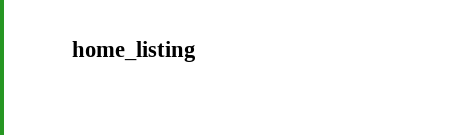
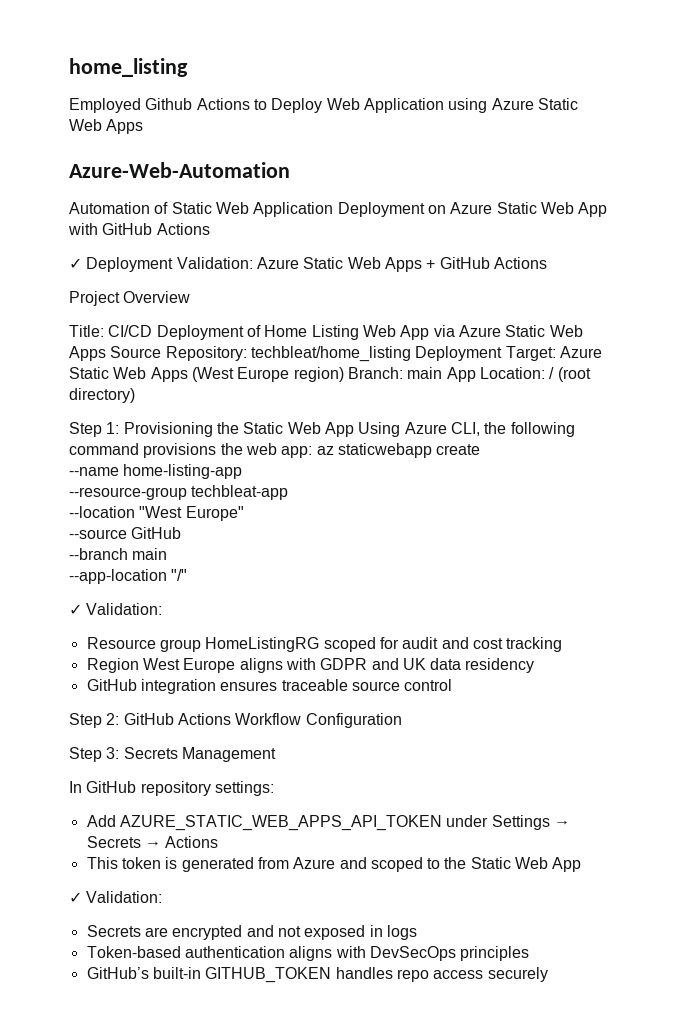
+ Employed Github Actions to Deploy Web Application using Azure Static Web Apps
+ Azure-Web-Automation
+ Automation of Static Web Application Deployment on Azure Static Web App with GitHub Actions
+ ✓ Deployment Validation: Azure Static Web Apps + GitHub Actions
+ Project Overview
+ Title: CI/CD Deployment of Home Listing Web App via Azure Static Web Apps Source Repository: techbleat/home_listing Deployment Target: Azure Static Web Apps (West Europe region) Branch: main App Location: / (root directory)
+ Step 1: Provisioning the Static Web App Using Azure CLI, the following command provisions the web app: az staticwebapp create
+ --name home-listing-app
+ --resource-group techbleat-app
+ --location "West Europe"
+ --source GitHub
+ --branch main
+ --app-location "/"
+ ✓ Validation:
+ Resource group HomeListingRG scoped for audit and cost tracking
+ Region West Europe aligns with GDPR and UK data residency
+ GitHub integration ensures traceable source control
+ Step 2: GitHub Actions Workflow Configuration
+ Step 3: Secrets Management
+ In GitHub repository settings:
+ Add AZURE_STATIC_WEB_APPS_API_TOKEN under Settings → Secrets → Actions
+ This token is generated from Azure and scoped to the Static Web App
+ ✓ Validation:
+ Secrets are encrypted and not exposed in logs
+ Token-based authentication aligns with DevSecOps principles
+ GitHub’s built-in GITHUB_TOKEN handles repo access securely

